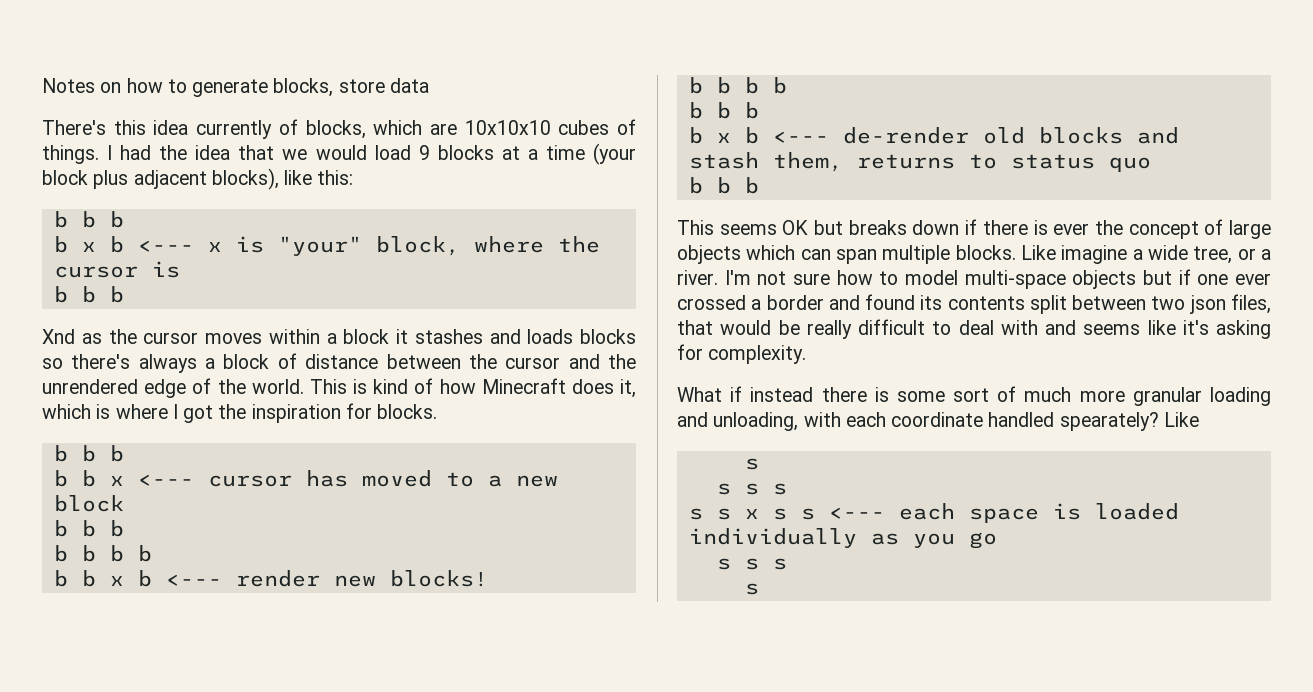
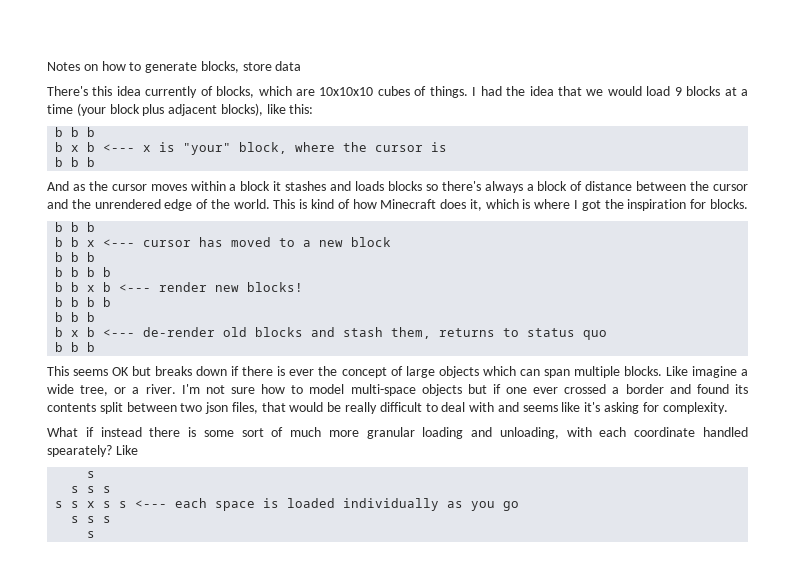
- Xnd as the cursor moves within a block it stashes and loads blocks so there's always a block of distance between the cursor and the unrendered edge of the world.
+ And as the cursor moves within a block it stashes and loads blocks so there's always a block of distance between the cursor and the unrendered edge of the world.

